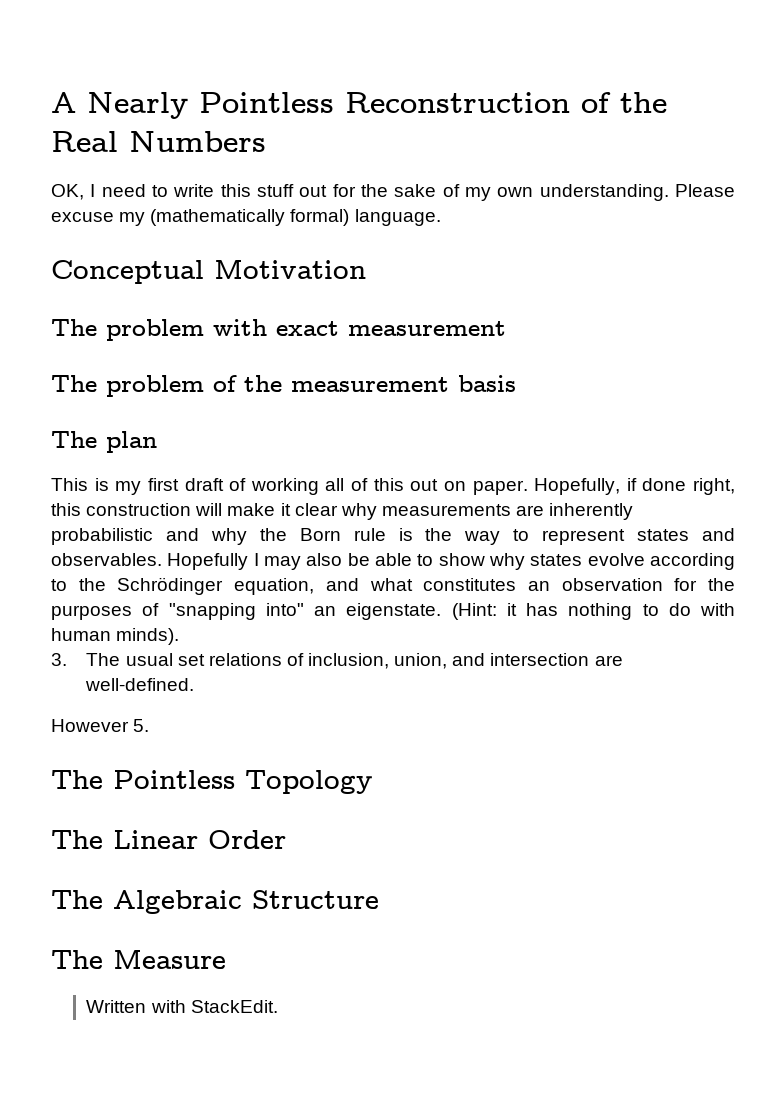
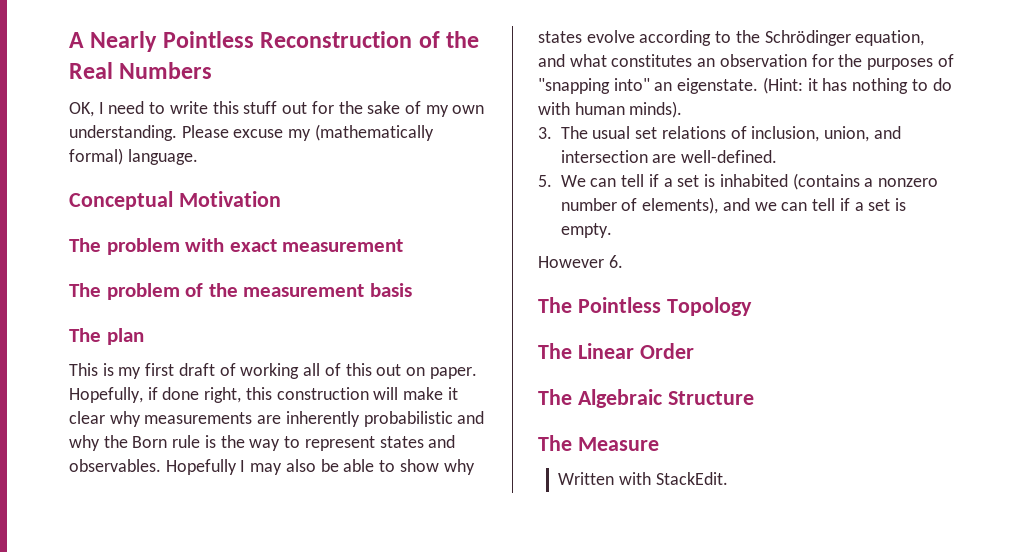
+ 5. We can tell if a set is inhabited (contains a nonzero number of elements), and we can tell if a set is empty.
- However 5.
+ However 6.

